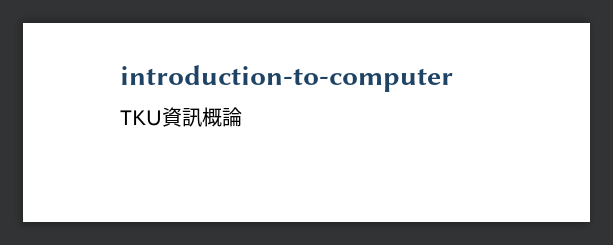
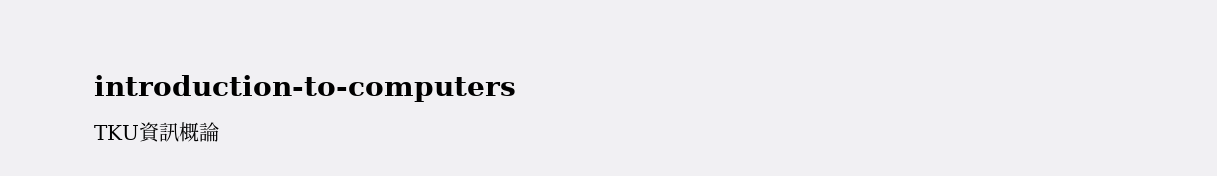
- introduction-to-computer
+ introduction-to-computers

